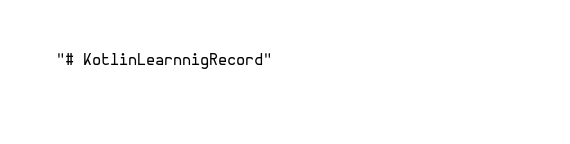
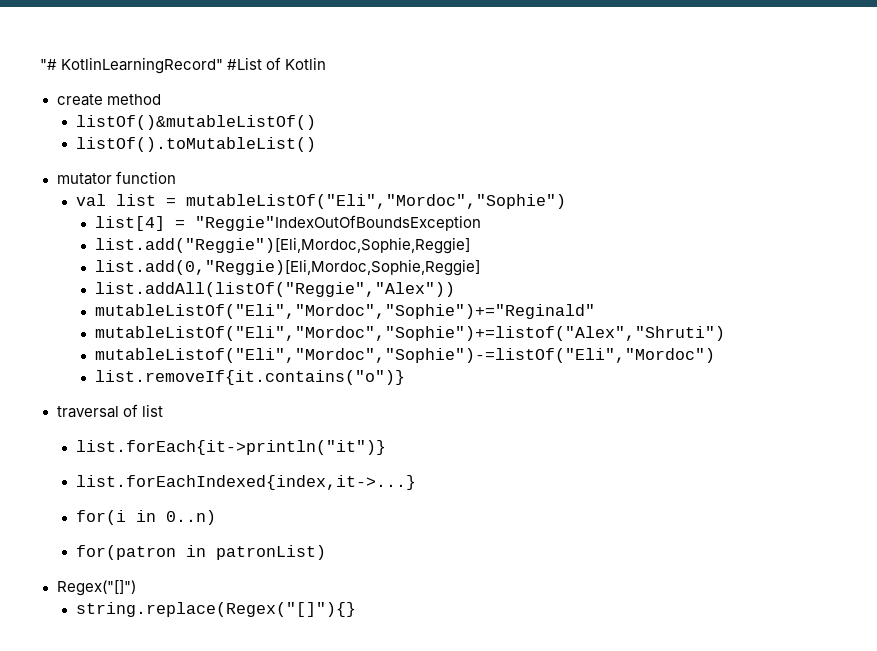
- "# KotlinLearnnigRecord"
+ "# KotlinLearningRecord" #List of Kotlin
+ create method
+ listOf()&mutableListOf()
+ listOf().toMutableList()
+ mutator function
+ val list = mutableListOf("Eli","Mordoc","Sophie")
+ list[4] = "Reggie"IndexOutOfBoundsException
+ list.add("Reggie")[Eli,Mordoc,Sophie,Reggie]
+ list.add(0,"Reggie)[Eli,Mordoc,Sophie,Reggie]
+ list.addAll(listOf("Reggie","Alex"))
+ mutableListOf("Eli","Mordoc","Sophie")+="Reginald"
+ mutableListOf("Eli","Mordoc","Sophie")+=listof("Alex","Shruti")
+ mutableListof("Eli","Mordoc","Sophie")-=listOf("Eli","Mordoc")
+ list.removeIf{it.contains("o")}
+ traversal of list
+ list.forEach{it->println("it")}
+ list.forEachIndexed{index,it->...}
+ for(i in 0..n)
+ for(patron in patronList)
+ Regex("[]")
+ string.replace(Regex("[]"){}

